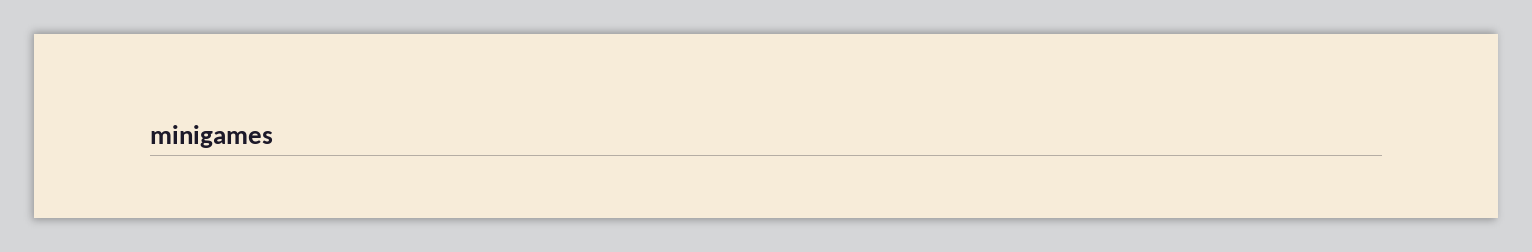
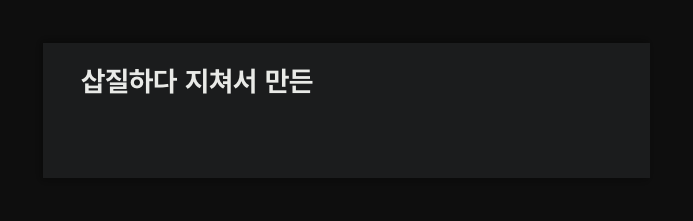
- minigames
+ 삽질하다 지쳐서 만든

